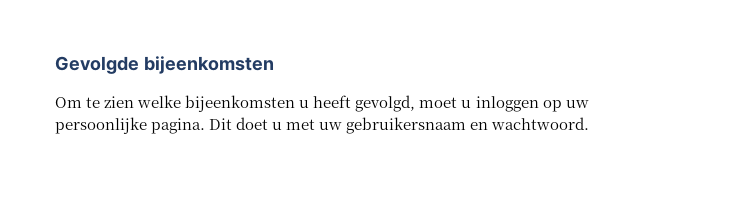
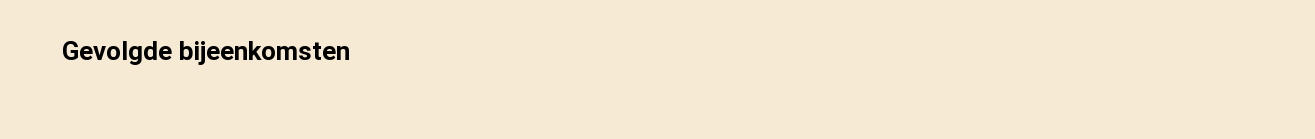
- Om te zien welke bijeenkomsten u heeft gevolgd, moet u inloggen op uw persoonlijke pagina. Dit doet u met uw gebruikersnaam en wachtwoord.

